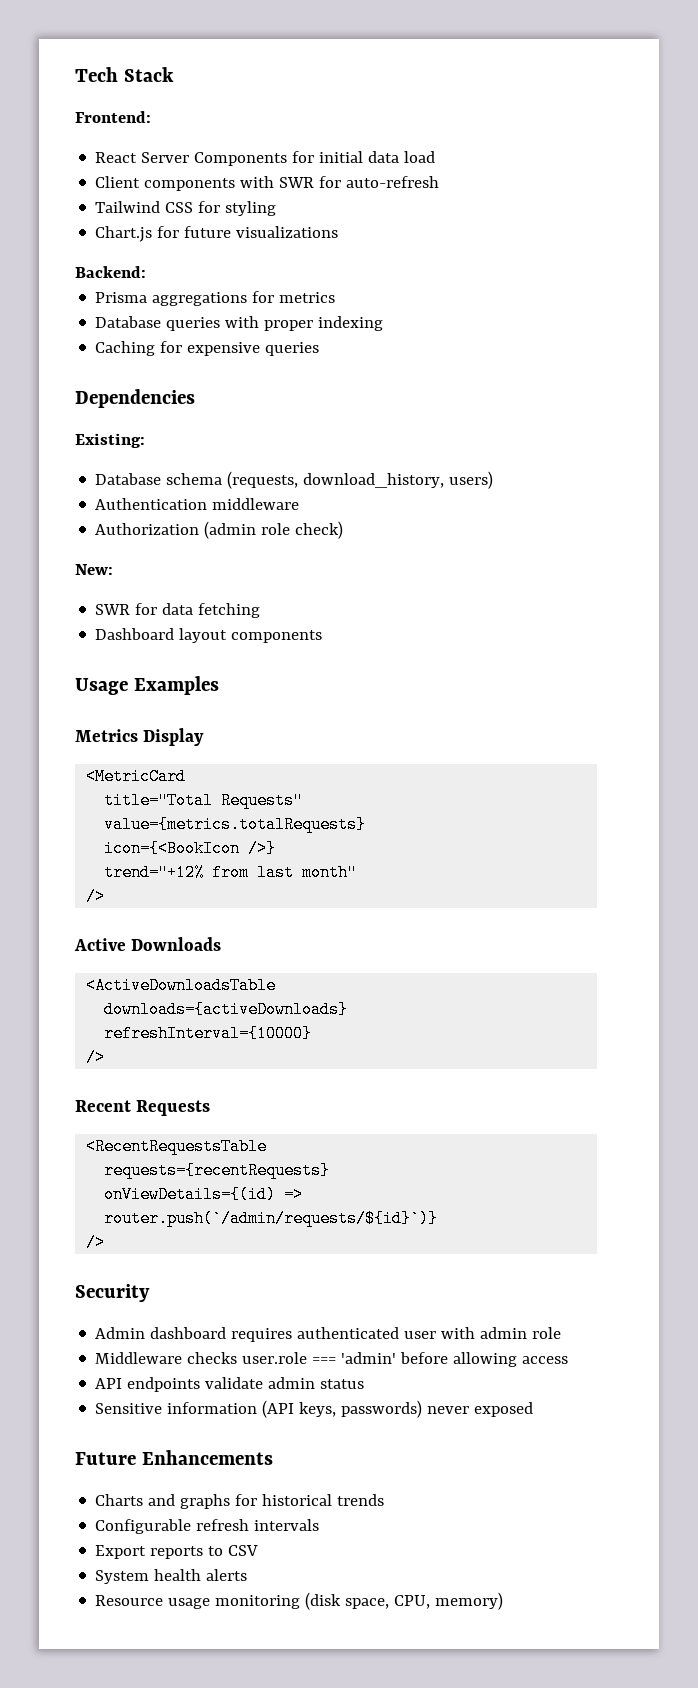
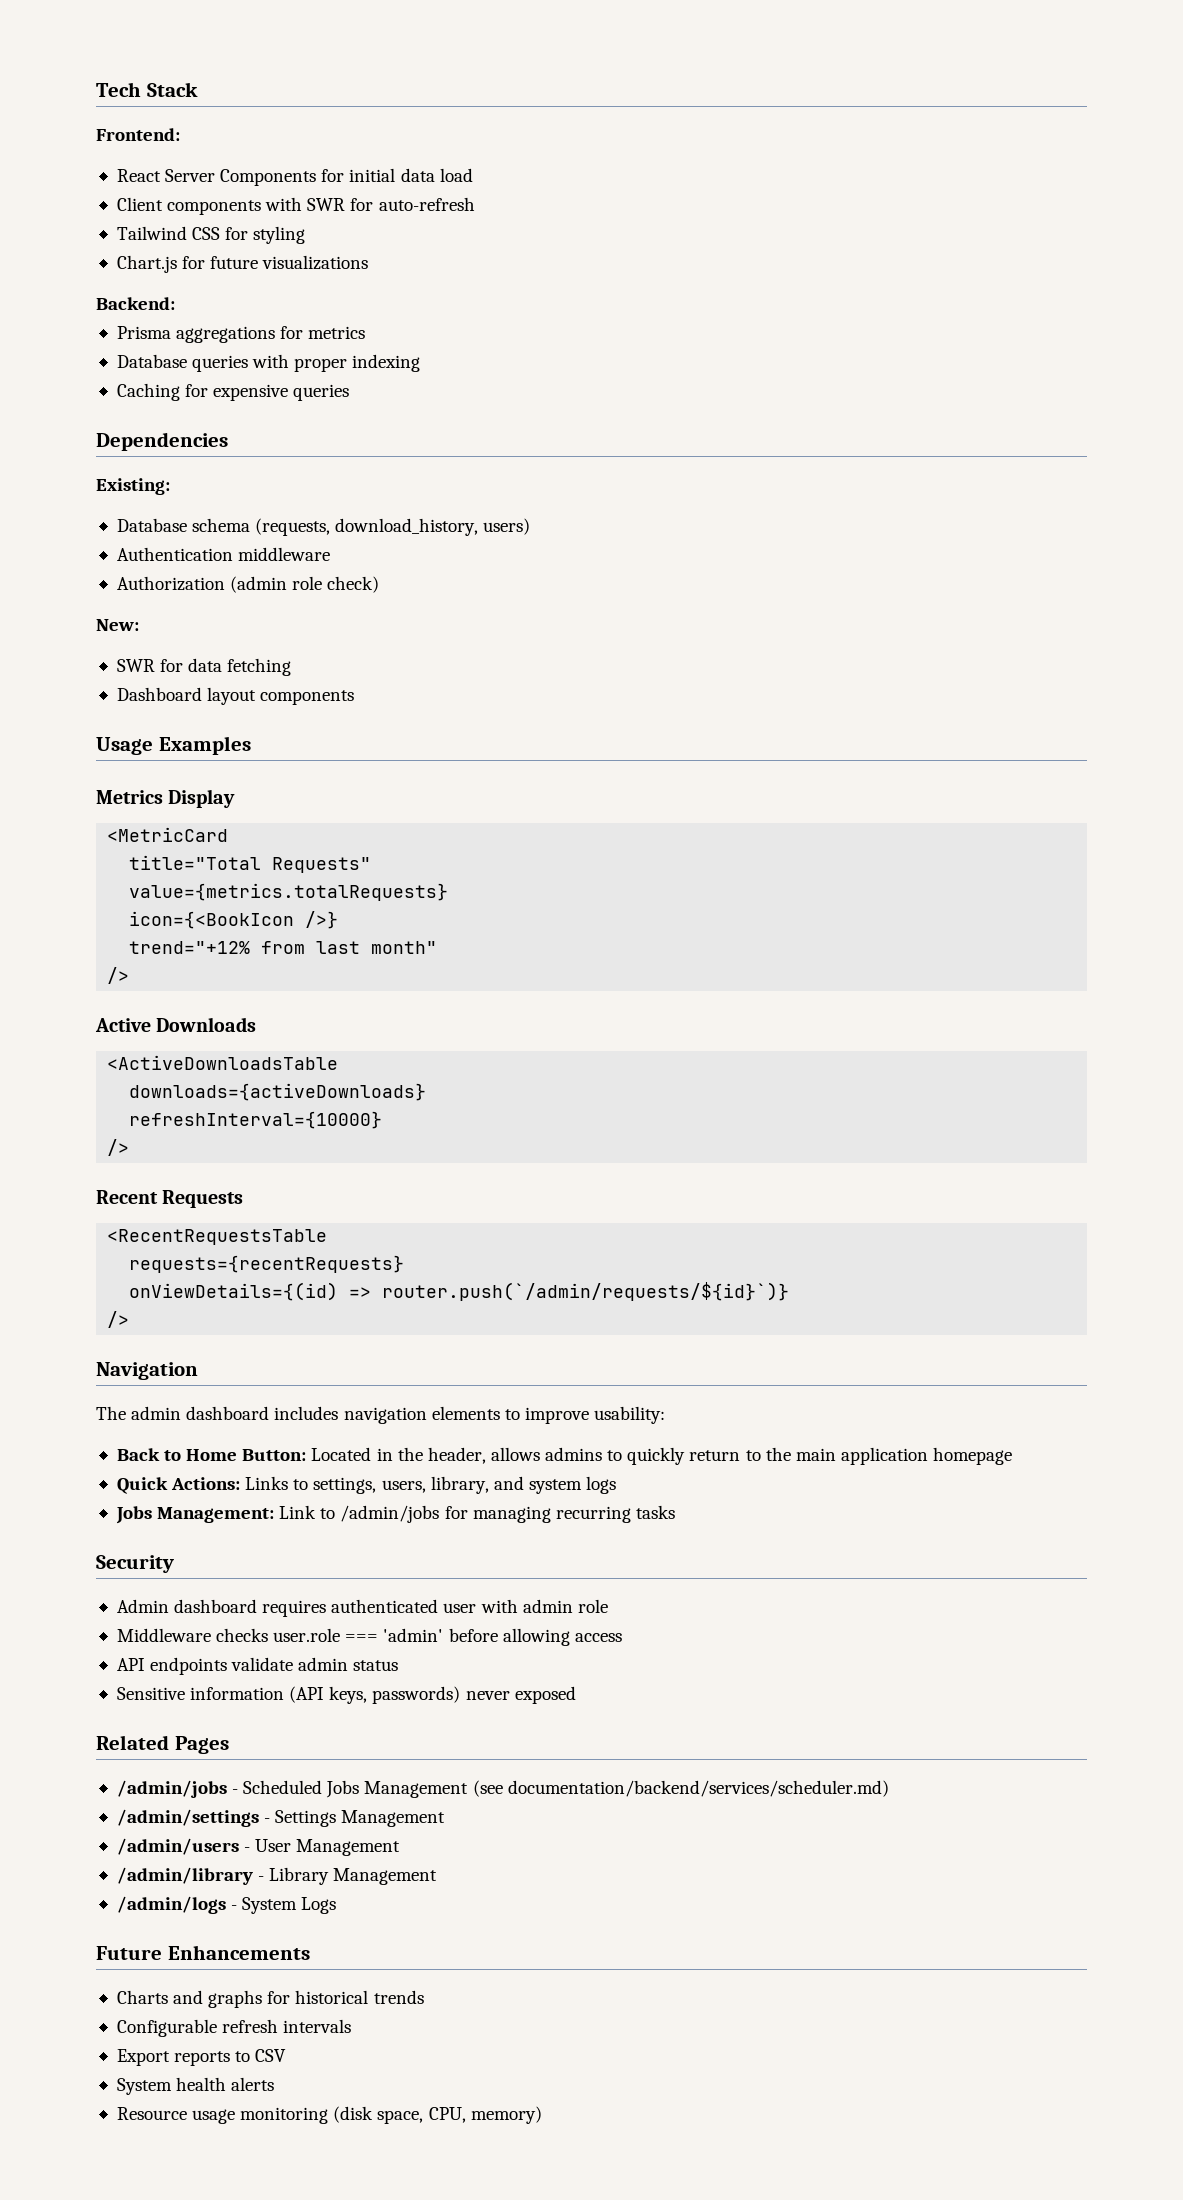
+ Navigation
+ The admin dashboard includes navigation elements to improve usability:
+ Back to Home Button: Located in the header, allows admins to quickly return to the main application homepage
+ Quick Actions: Links to settings, users, library, and system logs
+ Jobs Management: Link to /admin/jobs for managing recurring tasks
+ Related Pages
+ /admin/jobs - Scheduled Jobs Management (see documentation/backend/services/scheduler.md)
+ /admin/settings - Settings Management
+ /admin/users - User Management
+ /admin/library - Library Management
+ /admin/logs - System Logs

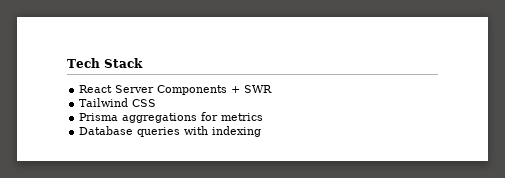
- Frontend:
- React Server Components for initial data load
- Client components with SWR for auto-refresh
+ React Server Components + SWR
- Tailwind CSS for styling
- Chart.js for future visualizations
- Backend:
+ Tailwind CSS
- Database queries with proper indexing
+ Database queries with indexing
- Caching for expensive queries
- Dependencies
- Existing:
- Database schema (requests, download_history, users)
- Authentication middleware
- Authorization (admin role check)
- New:
- SWR for data fetching
- Dashboard layout components
- Usage Examples
- Metrics Display
- <MetricCard
- title="Total Requests"
- value={metrics.totalRequests}
- icon={<BookIcon />}
- trend="+12% from last month"
- />
- Active Downloads
- <ActiveDownloadsTable
- downloads={activeDownloads}
- refreshInterval={10000}
- />
- Recent Requests
- <RecentRequestsTable
- requests={recentRequests}
- onViewDetails={(id) => router.push(`/admin/requests/${id}`)}
- />
- Navigation
- The admin dashboard includes navigation elements to improve usability:
- Back to Home Button: Located in the header, allows admins to quickly return to the main application homepage
- Quick Actions: Links to settings, users, library, and system logs
- Jobs Management: Link to /admin/jobs for managing recurring tasks
- Security
- Admin dashboard requires authenticated user with admin role
- Middleware checks user.role === 'admin' before allowing access
- API endpoints validate admin status
- Sensitive information (API keys, passwords) never exposed
- Related Pages
- /admin/jobs - Scheduled Jobs Management (see documentation/backend/services/scheduler.md)
- /admin/settings - Settings Management
- /admin/users - User Management
- /admin/library - Library Management
- /admin/logs - System Logs
- Future Enhancements
- Charts and graphs for historical trends
- Configurable refresh intervals
- Export reports to CSV
- System health alerts
- Resource usage monitoring (disk space, CPU, memory)

